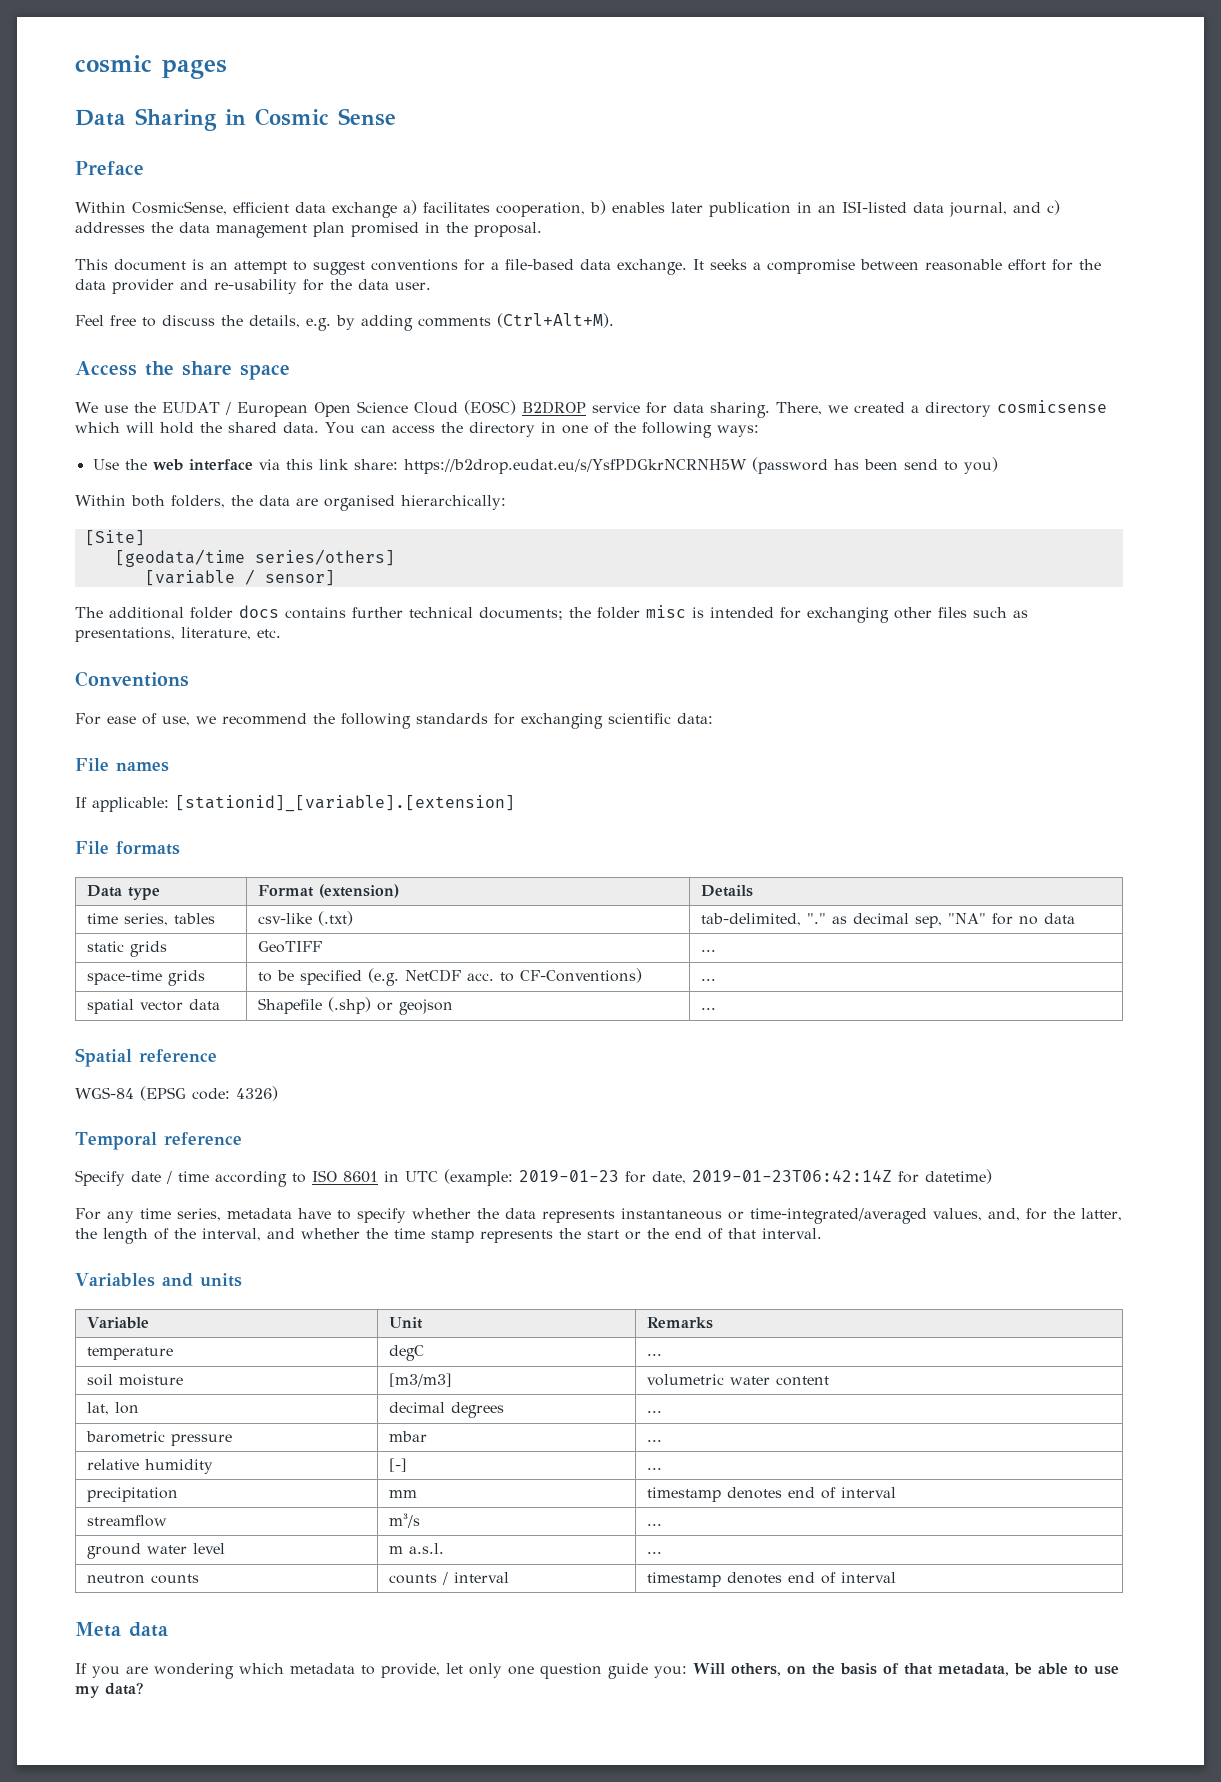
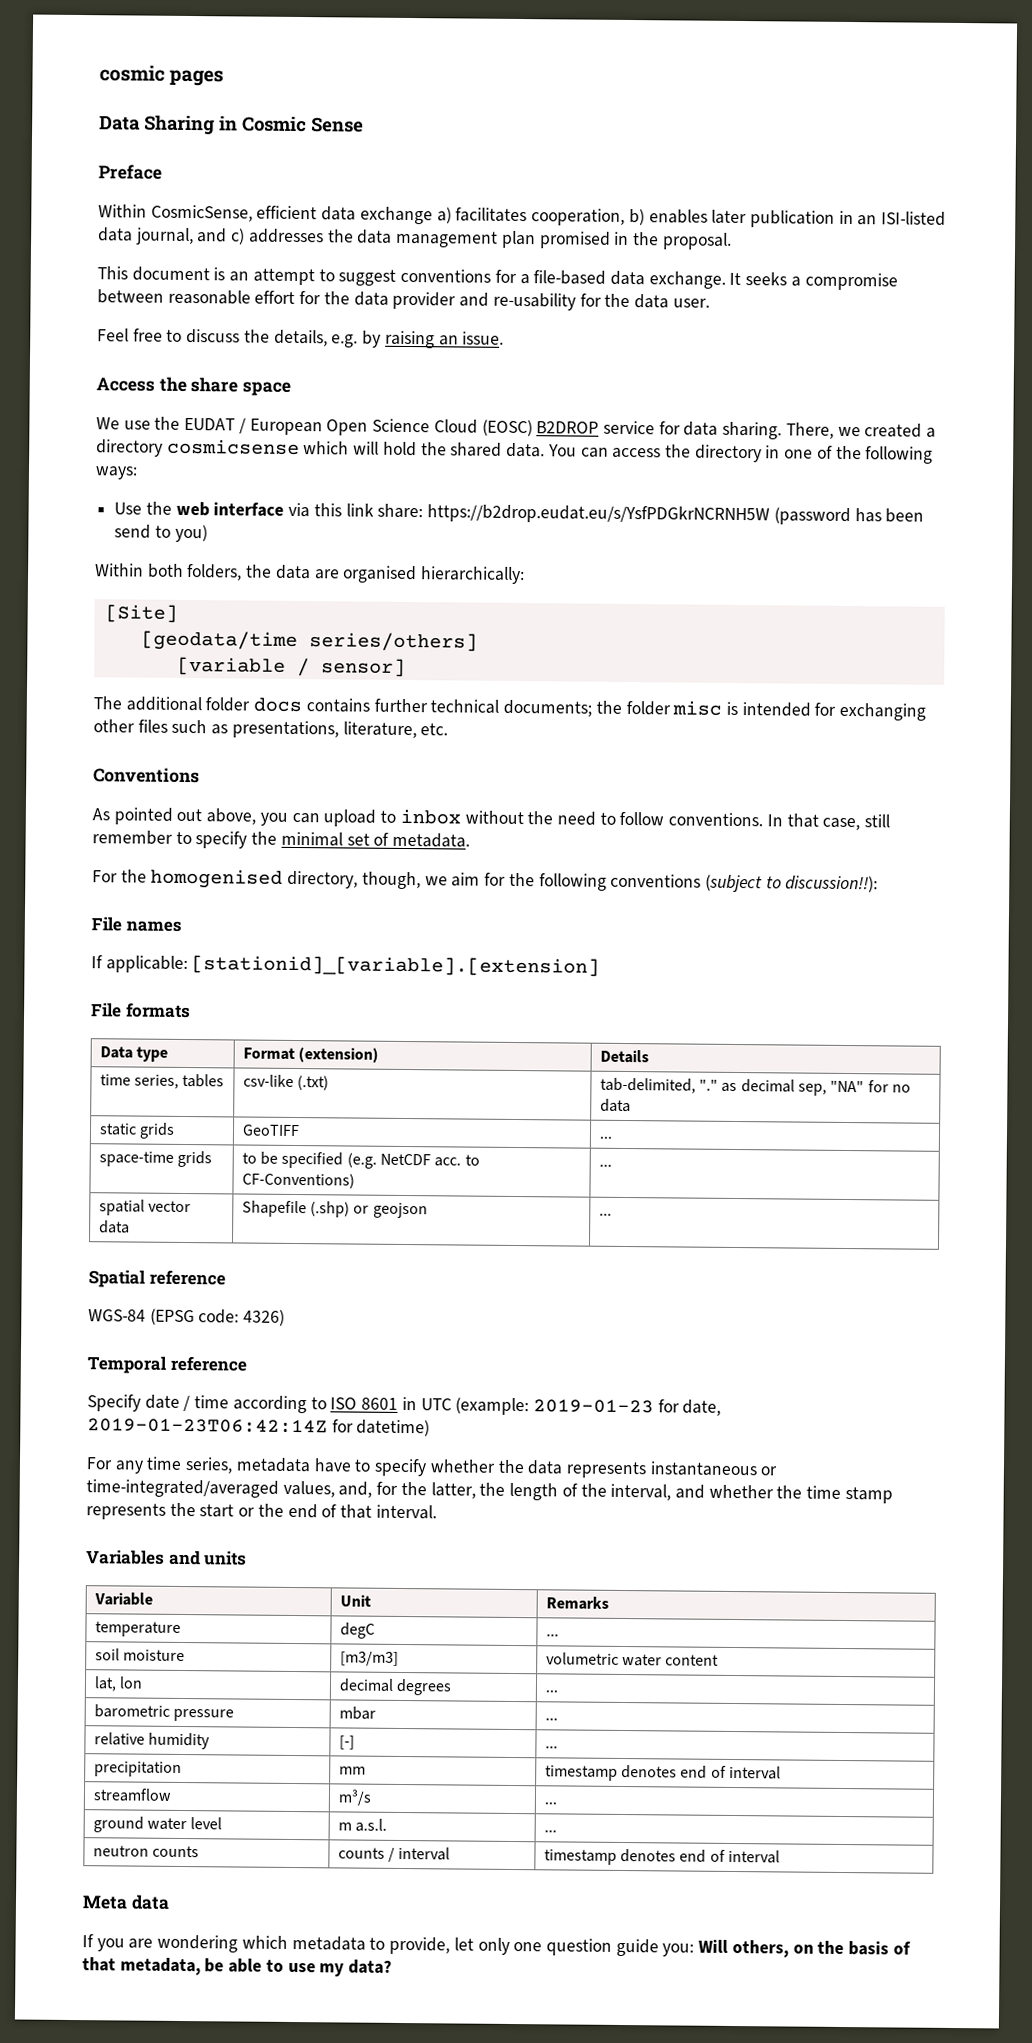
- Feel free to discuss the details, e.g. by adding comments (Ctrl+Alt+M).
+ Feel free to discuss the details, e.g. by raising an issue.
- For ease of use, we recommend the following standards for exchanging scientific data:
+ As pointed out above, you can upload to inbox without the need to follow conventions. In that case, still remember to specify the minimal set of metadata.
+ For the homogenised directory, though, we aim for the following conventions (subject to discussion!!):

